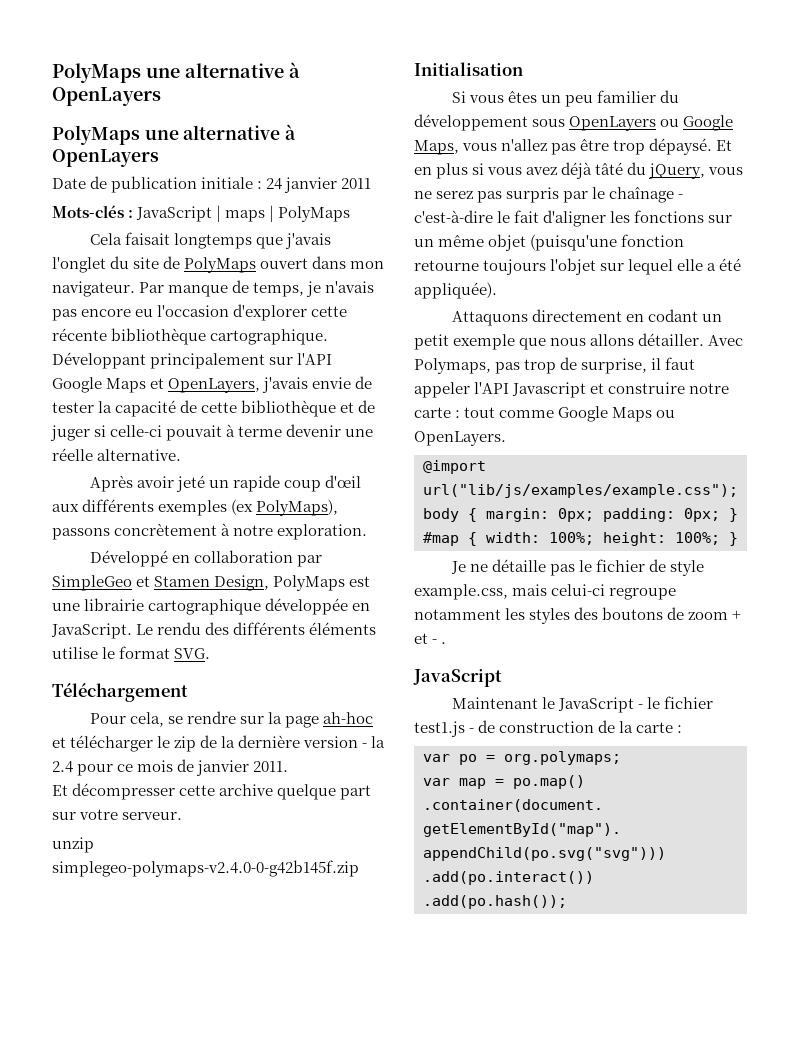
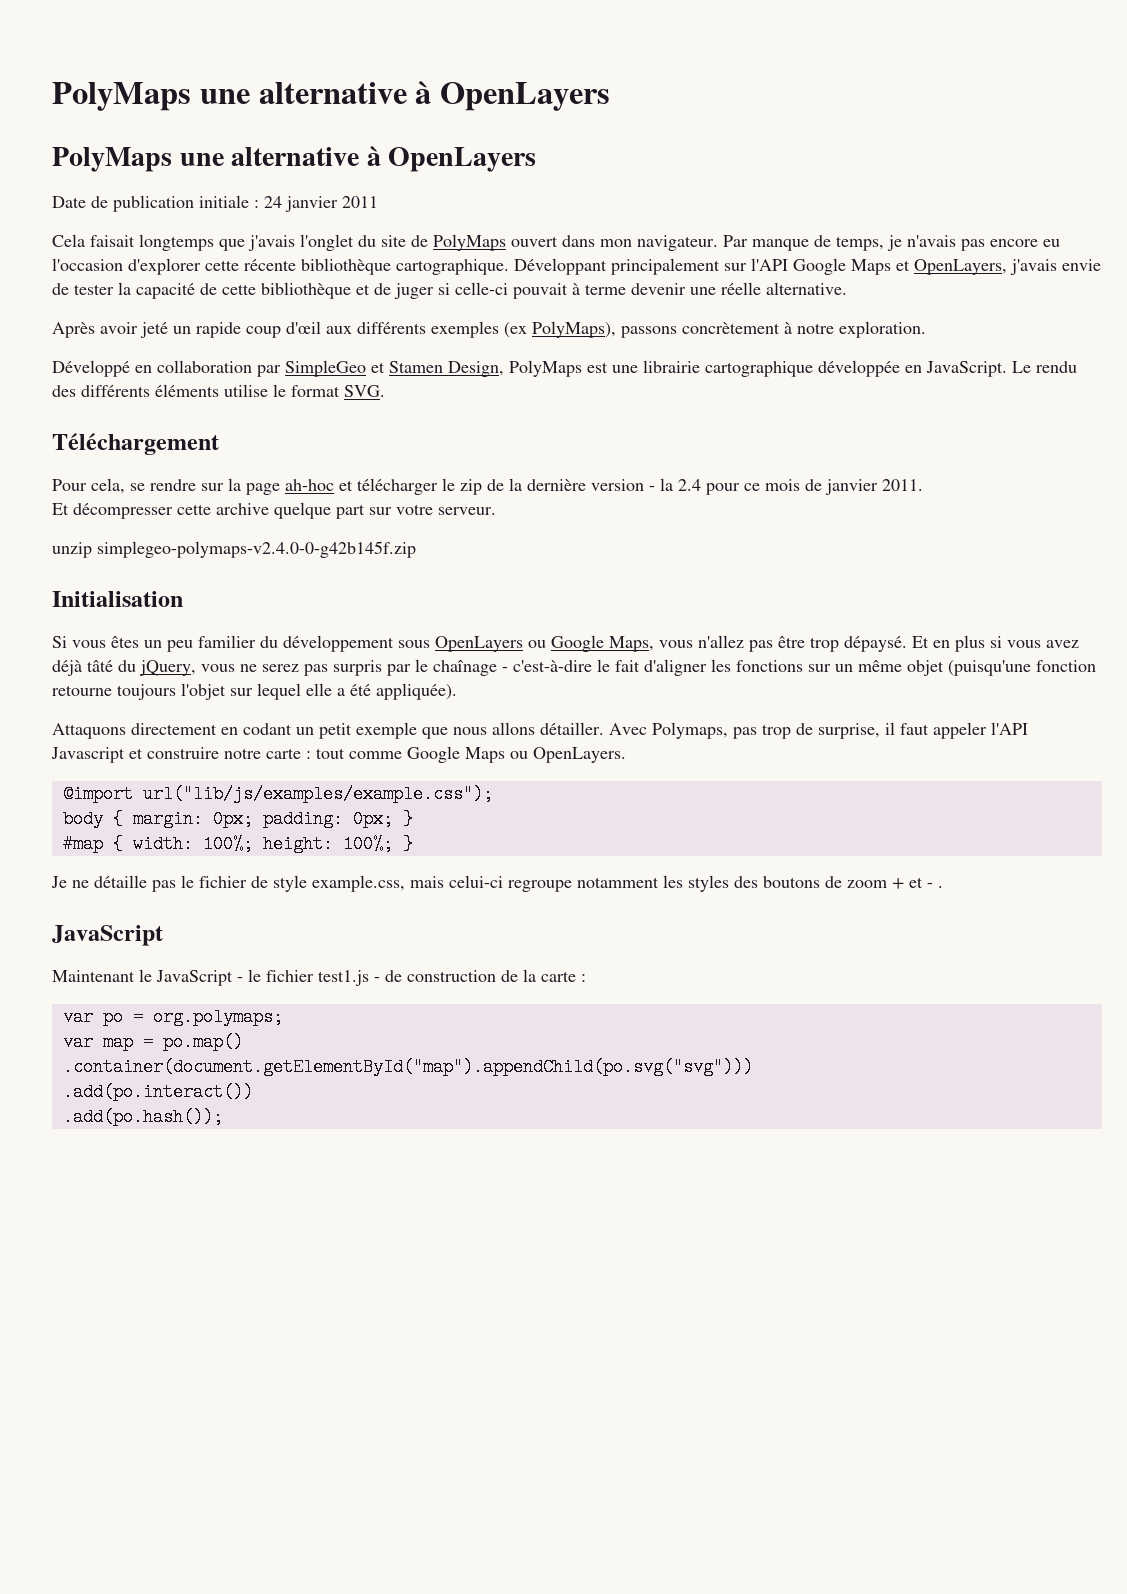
- Mots-clés : JavaScript | maps | PolyMaps

